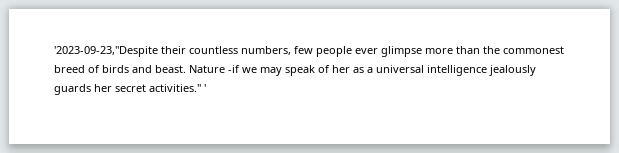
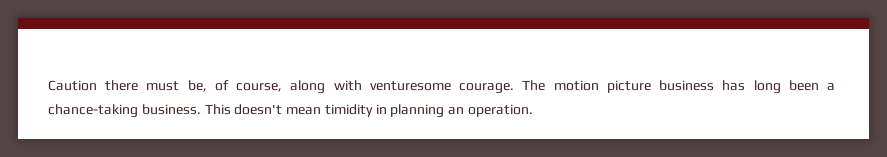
- '2023-09-23,"Despite their countless numbers, few people ever glimpse more than the commonest breed of birds and beast. Nature -if we may speak of her as a universal intelligence jealously guards her secret activities." '
+ Caution there must be, of course, along with venturesome courage. The motion picture business has long been a chance-taking business. This doesn't mean timidity in planning an operation.

